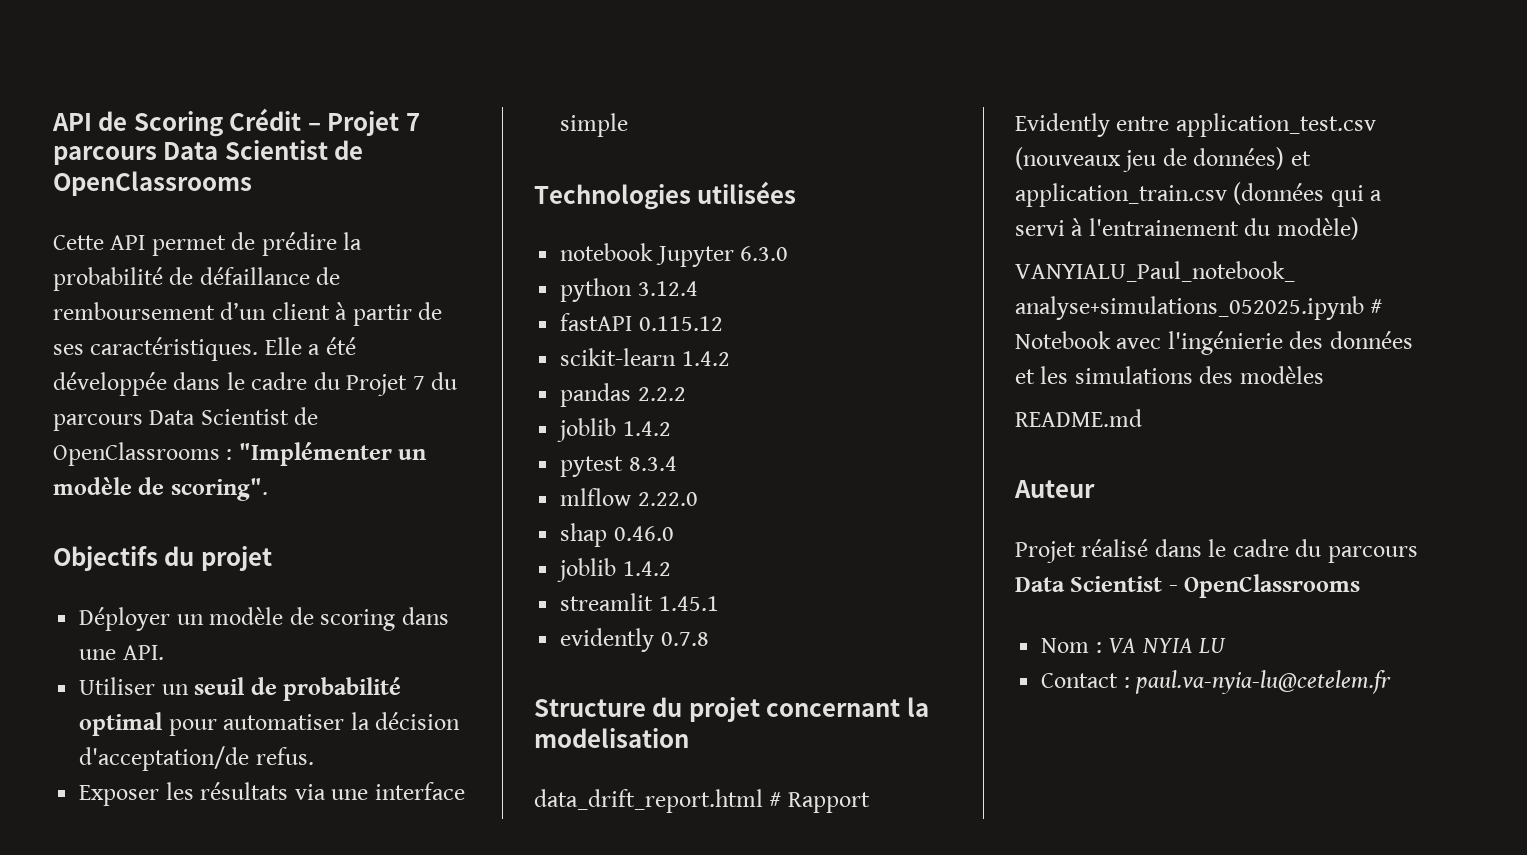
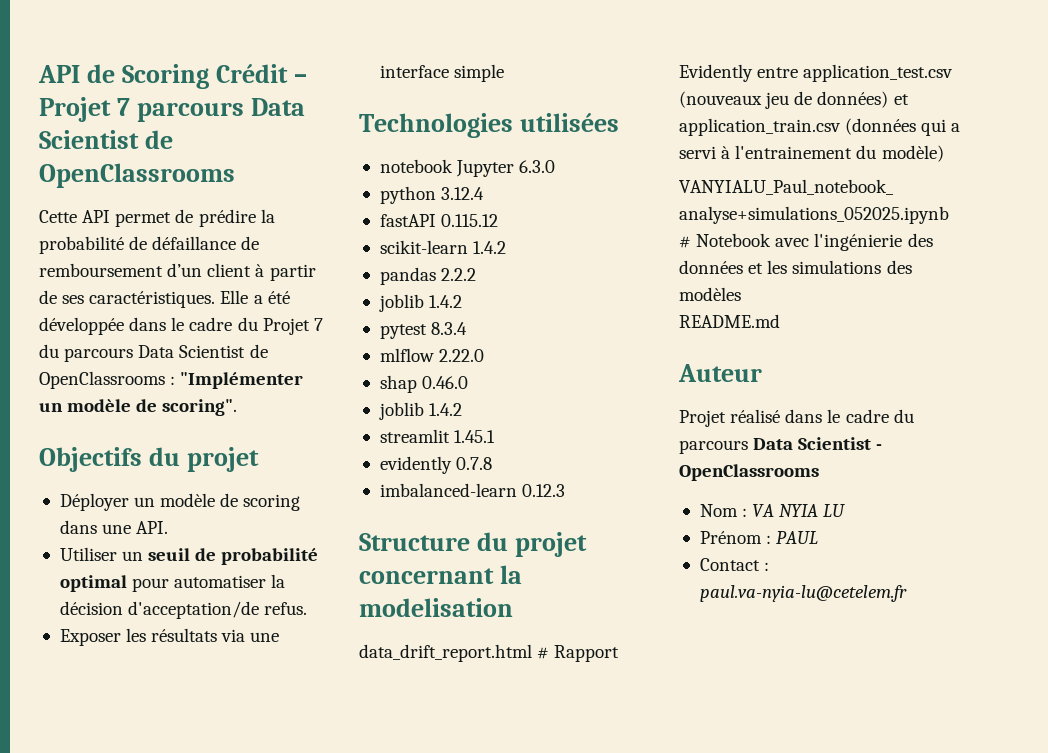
+ imbalanced-learn 0.12.3
+ Prénom : PAUL

